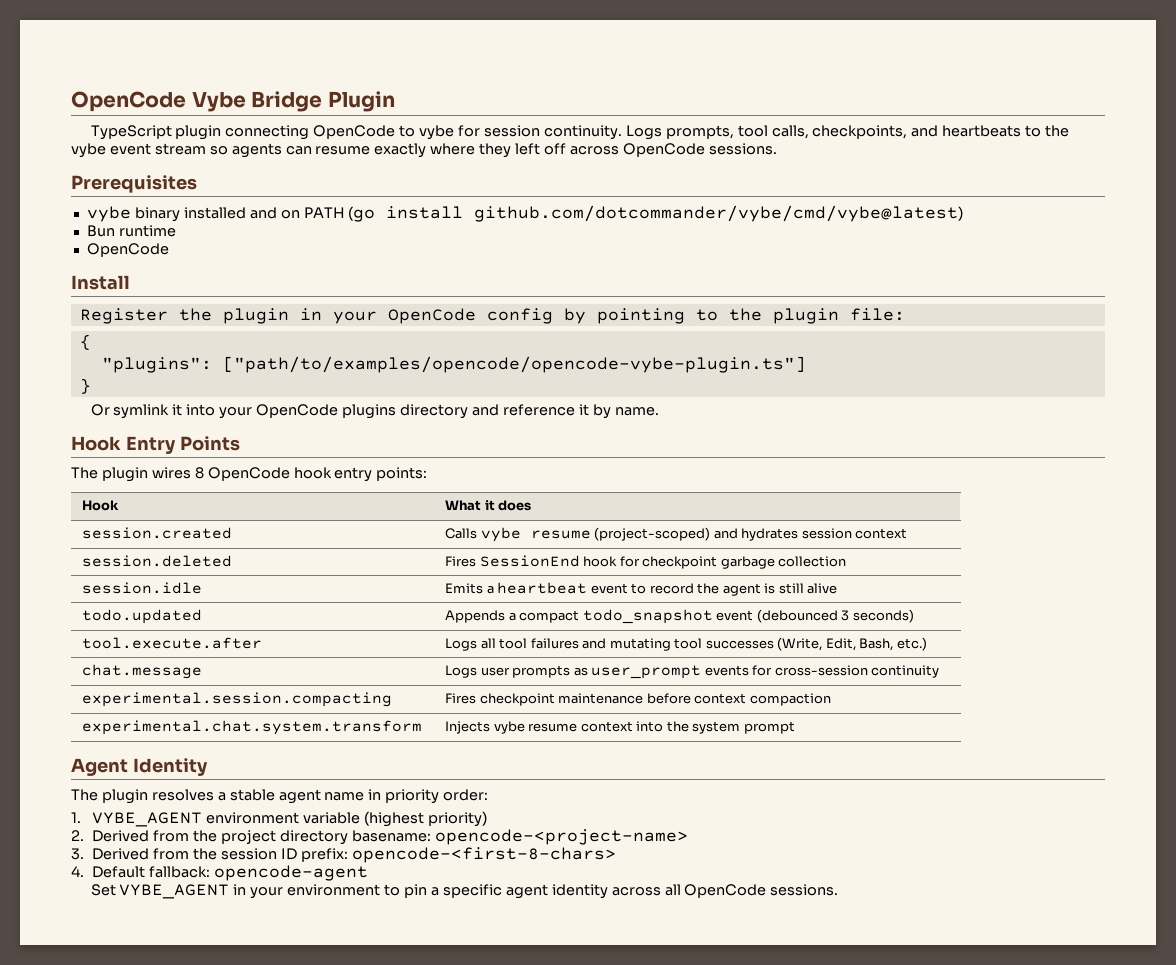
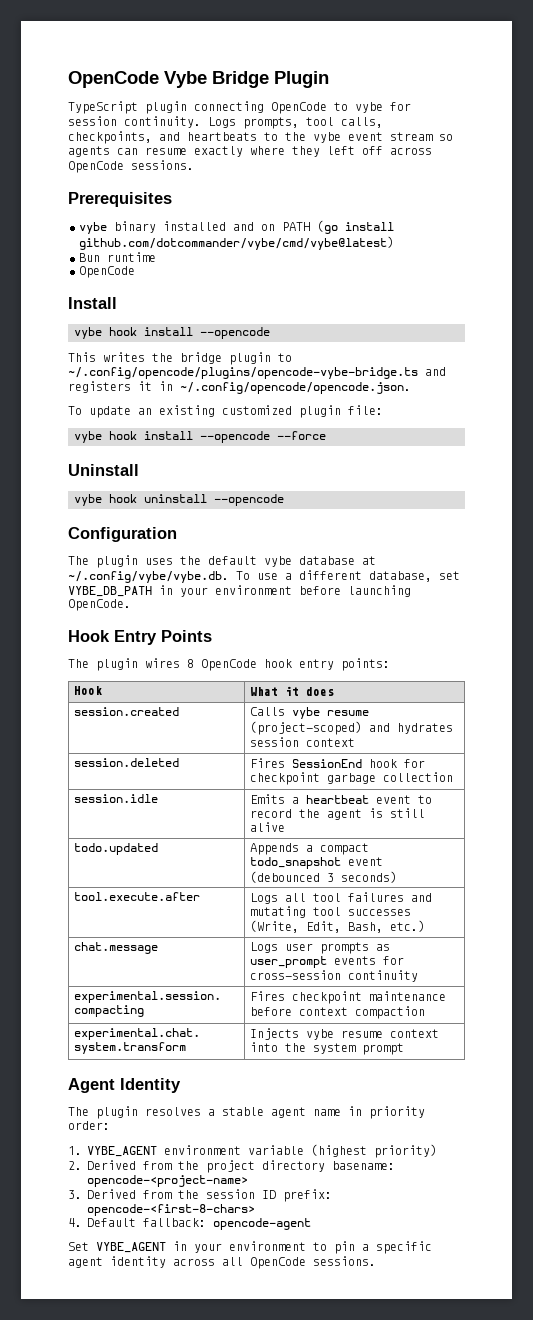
  Install
- Register the plugin in your OpenCode config by pointing to the plugin file:
- {
- "plugins": ["path/to/examples/opencode/opencode-vybe-plugin.ts"]
- }
- Or symlink it into your OpenCode plugins directory and reference it by name.
+ vybe hook install --opencode
+ This writes the bridge plugin to ~/.config/opencode/plugins/opencode-vybe-bridge.ts and registers it in ~/.config/opencode/opencode.json.
+ To update an existing customized plugin file:
+ vybe hook install --opencode --force
+ Uninstall
+ vybe hook uninstall --opencode
+ Configuration
+ The plugin uses the default vybe database at ~/.config/vybe/vybe.db. To use a different database, set VYBE_DB_PATH in your environment before launching OpenCode.

